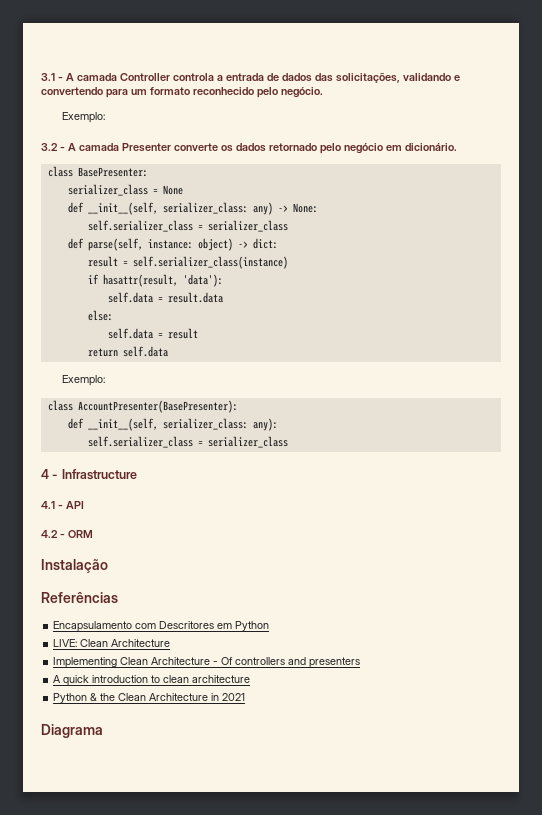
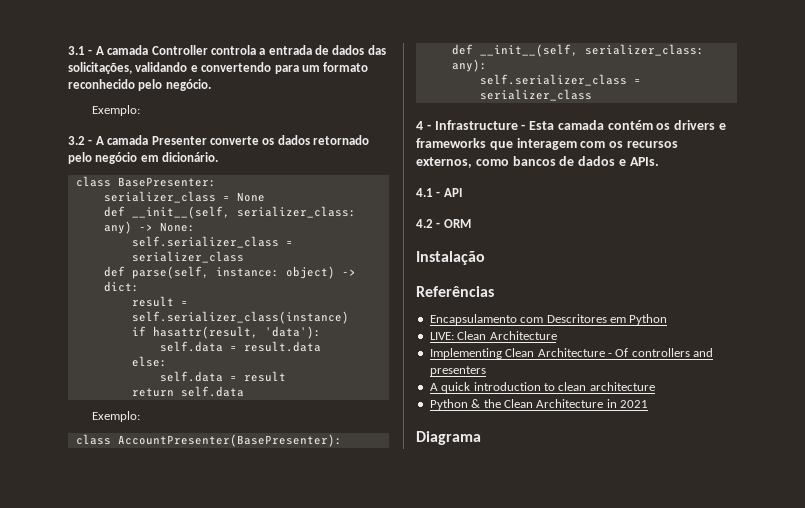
- 4 - Infrastructure
+ 4 - Infrastructure - Esta camada contém os drivers e frameworks que interagem com os recursos externos, como bancos de dados e APIs.

